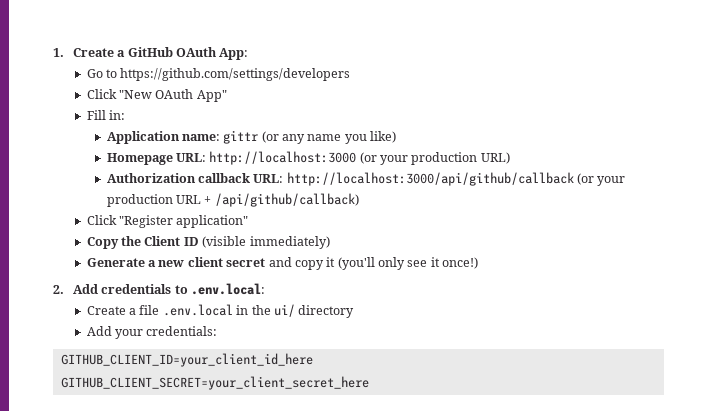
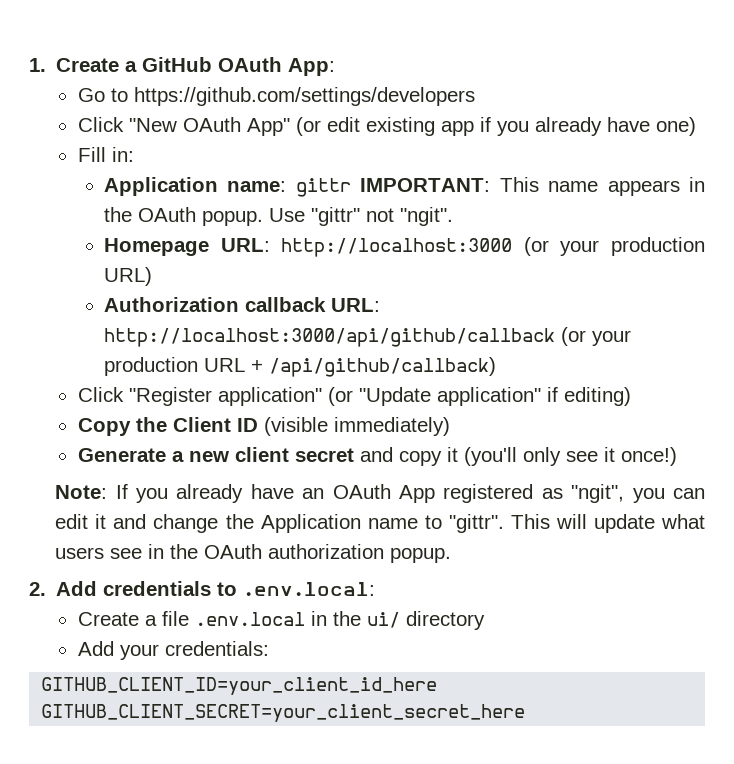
- Click "New OAuth App"
+ Click "New OAuth App" (or edit existing app if you already have one)
- Application name: gittr (or any name you like)
+ Application name: gittr IMPORTANT: This name appears in the OAuth popup. Use "gittr" not "ngit".
- Click "Register application"
+ Click "Register application" (or "Update application" if editing)
+ Note: If you already have an OAuth App registered as "ngit", you can edit it and change the Application name to "gittr". This will update what users see in the OAuth authorization popup.

